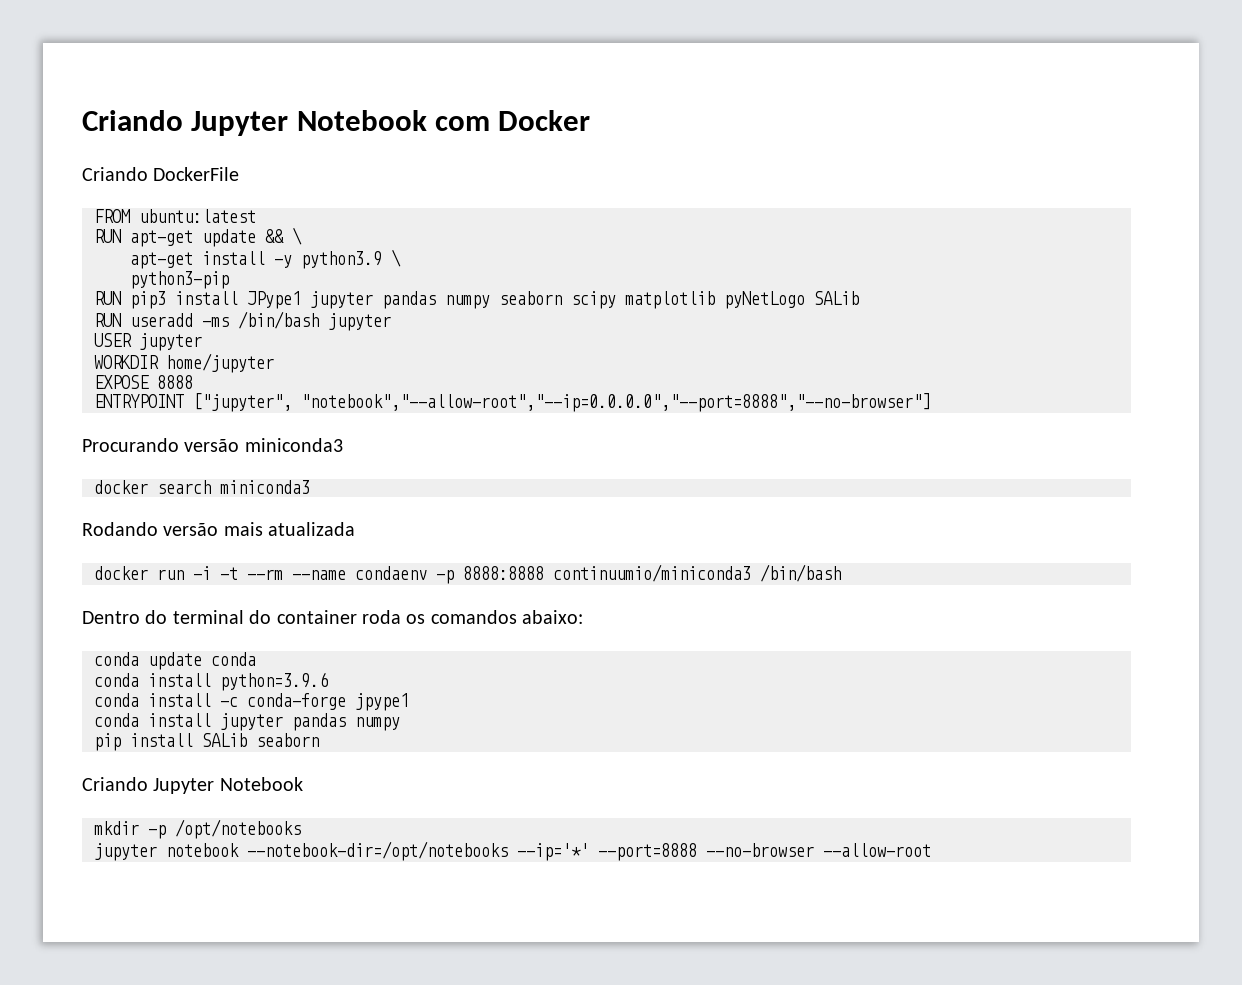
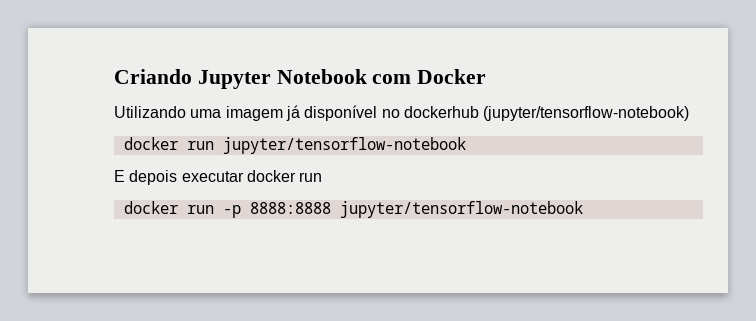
- Criando DockerFile
- FROM ubuntu:latest
- RUN apt-get update && \
- apt-get install -y python3.9 \
- python3-pip
- RUN pip3 install JPype1 jupyter pandas numpy seaborn scipy matplotlib pyNetLogo SALib
- RUN useradd -ms /bin/bash jupyter
- USER jupyter
- WORKDIR home/jupyter
- EXPOSE 8888
- ENTRYPOINT ["jupyter", "notebook","--allow-root","--ip=0.0.0.0","--port=8888","--no-browser"]
- Procurando versão miniconda3
- docker search miniconda3
- Rodando versão mais atualizada
- docker run -i -t --rm --name condaenv -p 8888:8888 continuumio/miniconda3 /bin/bash
- Dentro do terminal do container roda os comandos abaixo:
- conda update conda
- conda install python=3.9.6
- conda install -c conda-forge jpype1
- conda install jupyter pandas numpy
- pip install SALib seaborn
- Criando Jupyter Notebook
- mkdir -p /opt/notebooks
- jupyter notebook --notebook-dir=/opt/notebooks --ip='*' --port=8888 --no-browser --allow-root
+ Utilizando uma imagem já disponível no dockerhub (jupyter/tensorflow-notebook)
+ docker run jupyter/tensorflow-notebook
+ E depois executar docker run
+ docker run -p 8888:8888 jupyter/tensorflow-notebook

